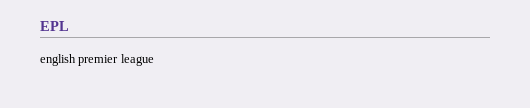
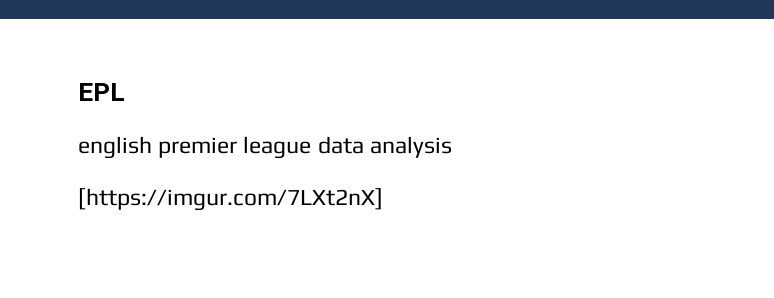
- english premier league
+ english premier league data analysis
+ [https://imgur.com/7LXt2nX]

